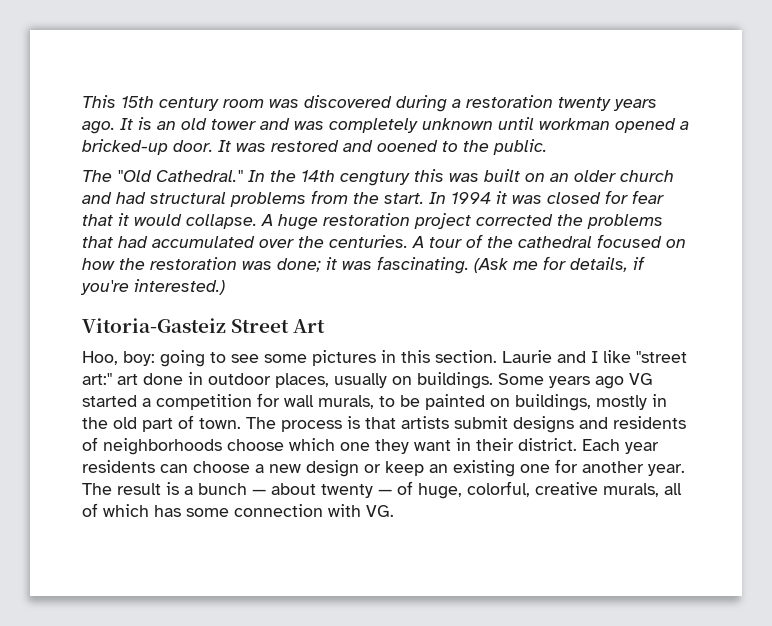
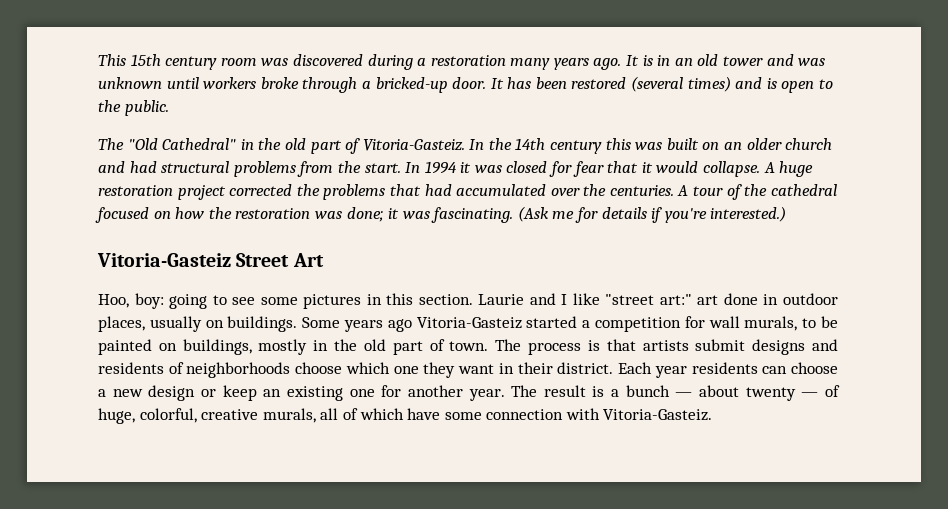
- This 15th century room was discovered during a restoration twenty years ago.
+ This 15th century room was discovered during a restoration many years ago.
- It is an old tower and was completely unknown until workman opened a bricked-up door.
+ It is in an old tower and was unknown until workers broke through a bricked-up door.
- It was restored and ooened to the public.
+ It has been restored (several times) and is open to the public.
- The "Old Cathedral."
+ The "Old Cathedral" in the old part of Vitoria-Gasteiz.
- In the 14th cengtury this was built on an older church and had structural problems from the start.
+ In the 14th century this was built on an older church and had structural problems from the start.
- (Ask me for details, if you're interested.)
+ (Ask me for details if you're interested.)
- Some years ago VG started a competition for wall murals, to be painted on buildings, mostly in the old part of town.
+ Some years ago Vitoria-Gasteiz started a competition for wall murals, to be painted on buildings, mostly in the old part of town.
- The result is a bunch — about twenty — of huge, colorful, creative murals, all of which has some connection with VG.
+ The result is a bunch — about twenty — of huge, colorful, creative murals, all of which have some connection with Vitoria-Gasteiz.

